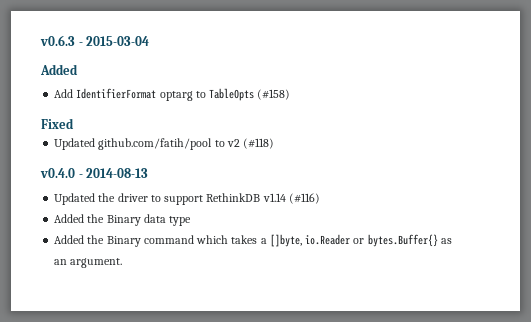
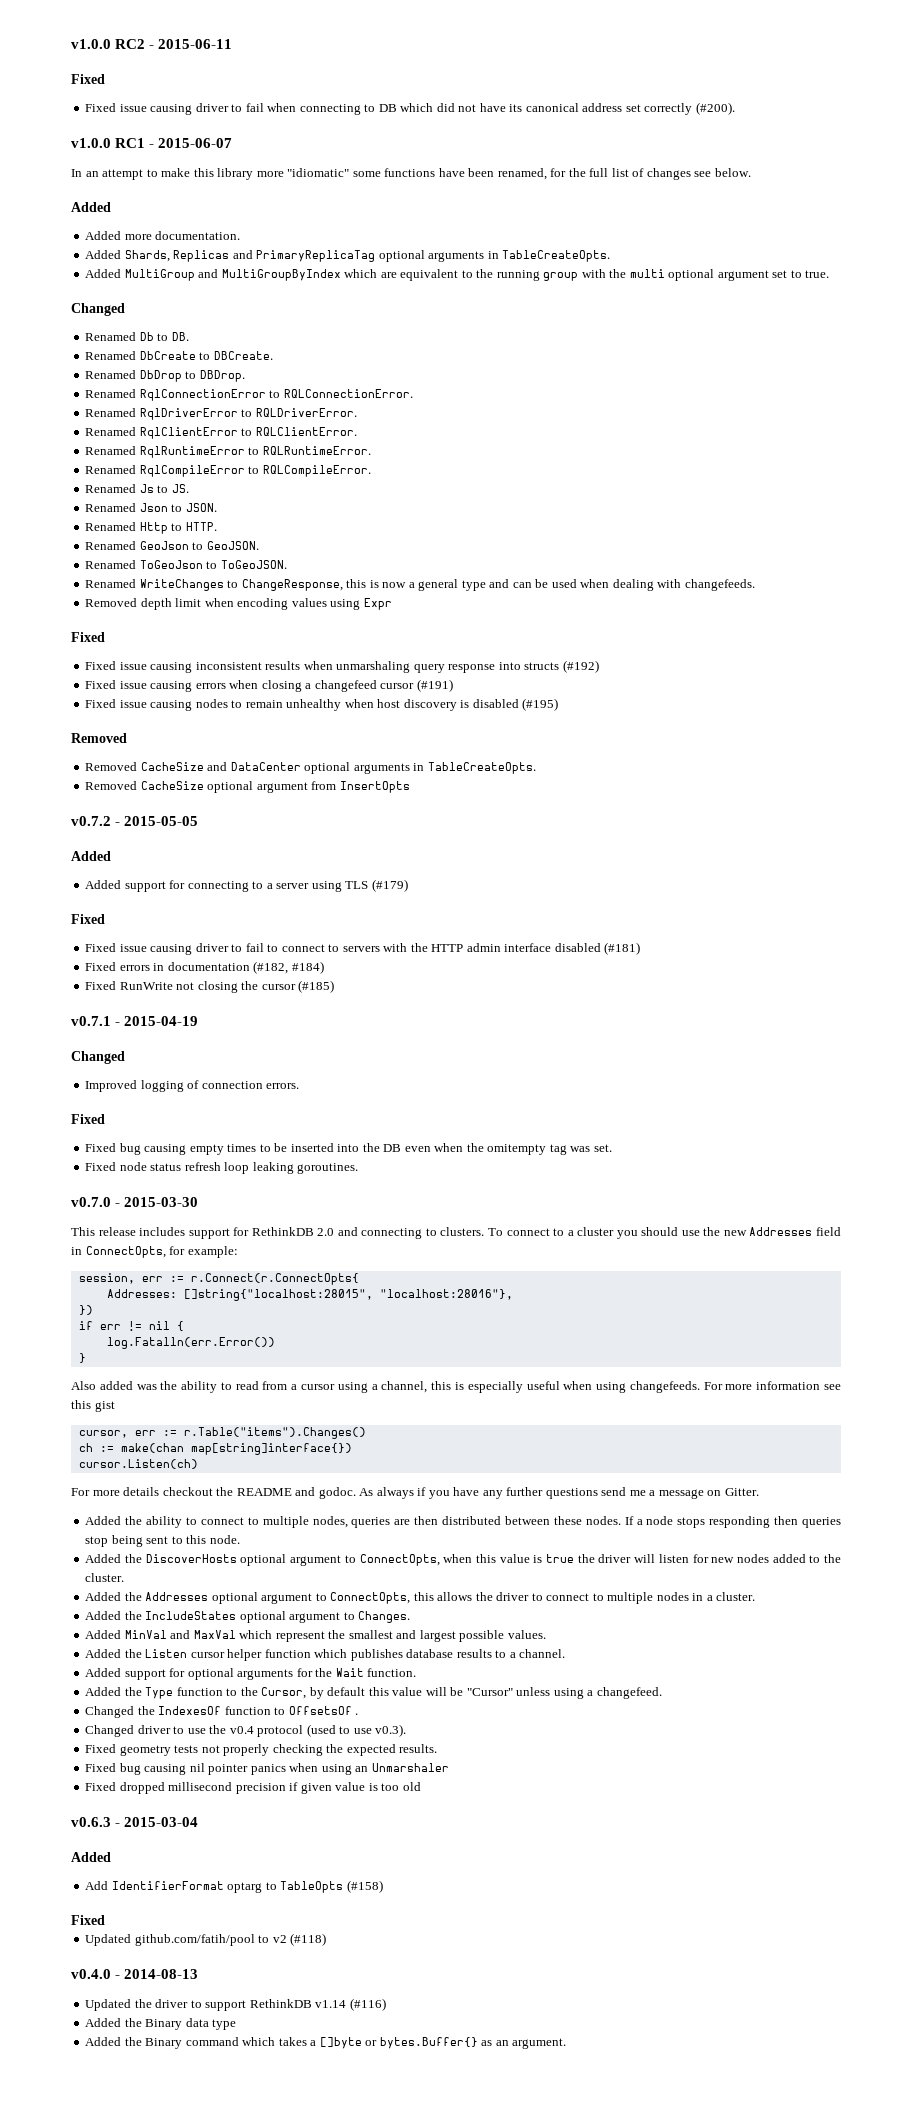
+ v1.0.0 RC2 - 2015-06-11
+ Fixed
+ Fixed issue causing driver to fail when connecting to DB which did not have its canonical address set correctly (#200).
+ v1.0.0 RC1 - 2015-06-07
+ In an attempt to make this library more "idiomatic" some functions have been renamed, for the full list of changes see below.
+ Added
+ Added more documentation.
+ Added Shards, Replicas and PrimaryReplicaTag optional arguments in TableCreateOpts.
+ Added MultiGroup and MultiGroupByIndex which are equivalent to the running group with the multi optional argument set to true.
+ Changed
+ Renamed Db to DB.
+ Renamed DbCreate to DBCreate.
+ Renamed DbDrop to DBDrop.
+ Renamed RqlConnectionError to RQLConnectionError.
+ Renamed RqlDriverError to RQLDriverError.
+ Renamed RqlClientError to RQLClientError.
+ Renamed RqlRuntimeError to RQLRuntimeError.
+ Renamed RqlCompileError to RQLCompileError.
+ Renamed Js to JS.
+ Renamed Json to JSON.
+ Renamed Http to HTTP.
+ Renamed GeoJson to GeoJSON.
+ Renamed ToGeoJson to ToGeoJSON.
+ Renamed WriteChanges to ChangeResponse, this is now a general type and can be used when dealing with changefeeds.
+ Removed depth limit when encoding values using Expr
+ Fixed
+ Fixed issue causing inconsistent results when unmarshaling query response into structs (#192)
+ Fixed issue causing errors when closing a changefeed cursor (#191)
+ Fixed issue causing nodes to remain unhealthy when host discovery is disabled (#195)
+ Removed
+ Removed CacheSize and DataCenter optional arguments in TableCreateOpts.
+ Removed CacheSize optional argument from InsertOpts
+ v0.7.2 - 2015-05-05
+ Added
+ Added support for connecting to a server using TLS (#179)
+ Fixed
+ Fixed issue causing driver to fail to connect to servers with the HTTP admin interface disabled (#181)
+ Fixed errors in documentation (#182, #184)
+ Fixed RunWrite not closing the cursor (#185)
+ v0.7.1 - 2015-04-19
+ Changed
+ Improved logging of connection errors.
+ Fixed
+ Fixed bug causing empty times to be inserted into the DB even when the omitempty tag was set.
+ Fixed node status refresh loop leaking goroutines.
+ v0.7.0 - 2015-03-30
+ This release includes support for RethinkDB 2.0 and connecting to clusters. To connect to a cluster you should use the new Addresses field in ConnectOpts, for example:
+ session, err := r.Connect(r.ConnectOpts{
+ Addresses: []string{"localhost:28015", "localhost:28016"},
+ })
+ if err != nil {
+ log.Fatalln(err.Error())
+ }
+ Also added was the ability to read from a cursor using a channel, this is especially useful when using changefeeds. For more information see this gist
+ cursor, err := r.Table("items").Changes()
+ ch := make(chan map[string]interface{})
+ cursor.Listen(ch)
+ For more details checkout the README and godoc. As always if you have any further questions send me a message on Gitter.
+ Added the ability to connect to multiple nodes, queries are then distributed between these nodes. If a node stops responding then queries stop being sent to this node.
+ Added the DiscoverHosts optional argument to ConnectOpts, when this value is true the driver will listen for new nodes added to the cluster.
+ Added the Addresses optional argument to ConnectOpts, this allows the driver to connect to multiple nodes in a cluster.
+ Added the IncludeStates optional argument to Changes.
+ Added MinVal and MaxVal which represent the smallest and largest possible values.
+ Added the Listen cursor helper function which publishes database results to a channel.
+ Added support for optional arguments for the Wait function.
+ Added the Type function to the Cursor, by default this value will be "Cursor" unless using a changefeed.
+ Changed the IndexesOf function to OffsetsOf .
+ Changed driver to use the v0.4 protocol (used to use v0.3).
+ Fixed geometry tests not properly checking the expected results.
+ Fixed bug causing nil pointer panics when using an Unmarshaler
+ Fixed dropped millisecond precision if given value is too old
- Added the Binary command which takes a []byte, io.Reader or bytes.Buffer{} as an argument.
+ Added the Binary command which takes a []byte or bytes.Buffer{} as an argument.

